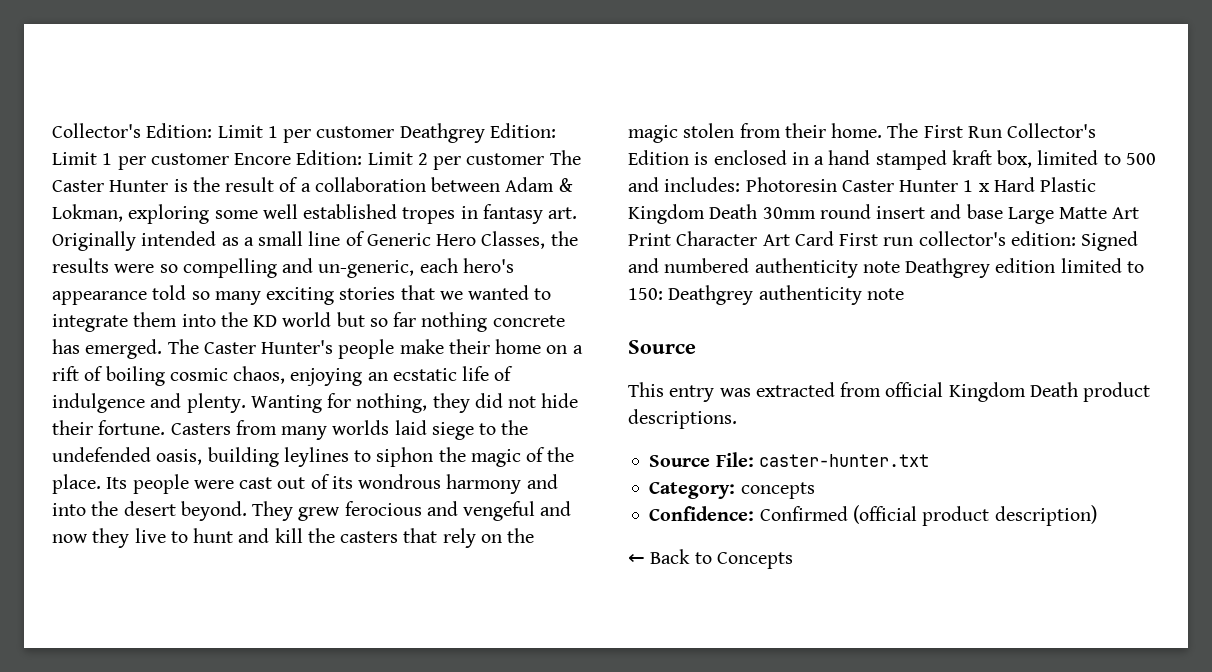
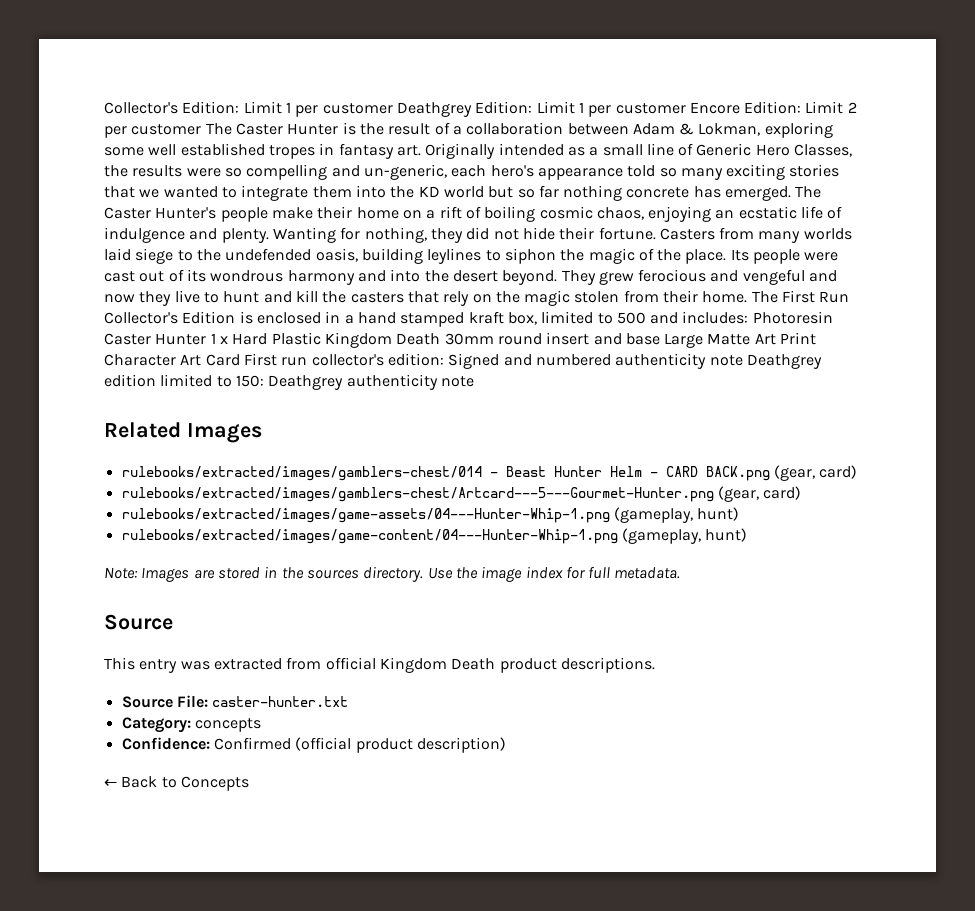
+ Related Images
+ rulebooks/extracted/images/gamblers-chest/014 - Beast Hunter Helm - CARD BACK.png (gear, card)
+ rulebooks/extracted/images/gamblers-chest/Artcard---5---Gourmet-Hunter.png (gear, card)
+ rulebooks/extracted/images/game-assets/04---Hunter-Whip-1.png (gameplay, hunt)
+ rulebooks/extracted/images/game-content/04---Hunter-Whip-1.png (gameplay, hunt)
+ Note: Images are stored in the sources directory. Use the image index for full metadata.

